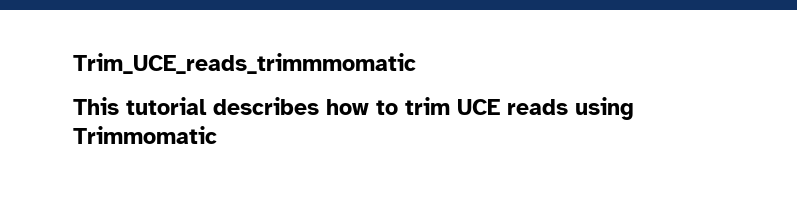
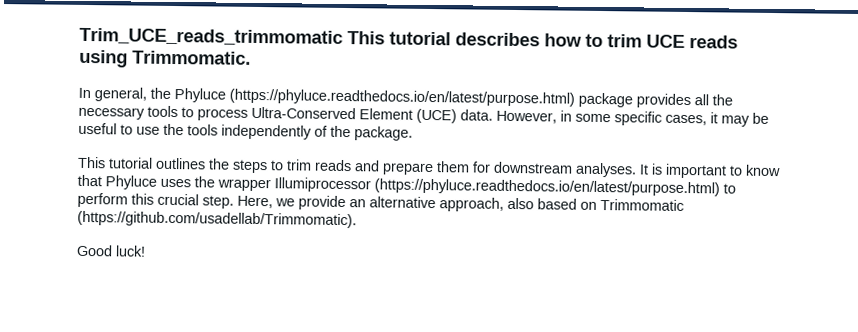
- Trim_UCE_reads_trimmmomatic
- This tutorial describes how to trim UCE reads using Trimmomatic
+ Trim_UCE_reads_trimmomatic This tutorial describes how to trim UCE reads using Trimmomatic.
+ In general, the Phyluce (https://phyluce.readthedocs.io/en/latest/purpose.html) package provides all the necessary tools to process Ultra-Conserved Element (UCE) data. However, in some specific cases, it may be useful to use the tools independently of the package.
+ This tutorial outlines the steps to trim reads and prepare them for downstream analyses. It is important to know that Phyluce uses the wrapper Illumiprocessor (https://phyluce.readthedocs.io/en/latest/purpose.html) to perform this crucial step. Here, we provide an alternative approach, also based on Trimmomatic (https://github.com/usadellab/Trimmomatic).
+ Good luck!

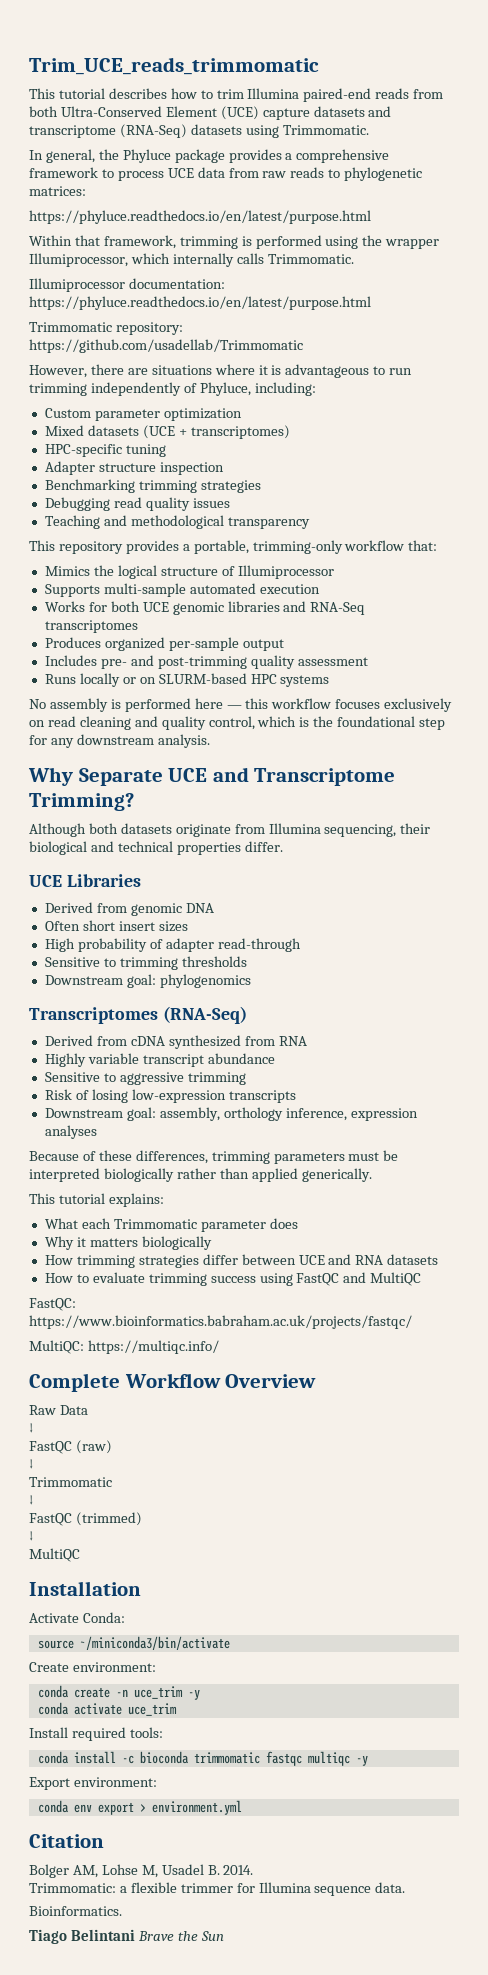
- Trim_UCE_reads_trimmomatic This tutorial describes how to trim UCE reads using Trimmomatic.
+ Trim_UCE_reads_trimmomatic
+ This tutorial describes how to trim Illumina paired-end reads from both Ultra-Conserved Element (UCE) capture datasets and transcriptome (RNA-Seq) datasets using Trimmomatic.
- In general, the Phyluce (https://phyluce.readthedocs.io/en/latest/purpose.html) package provides all the necessary tools to process Ultra-Conserved Element (UCE) data. However, in some specific cases, it may be useful to use the tools independently of the package.
- This tutorial outlines the steps to trim reads and prepare them for downstream analyses. It is important to know that Phyluce uses the wrapper Illumiprocessor (https://phyluce.readthedocs.io/en/latest/purpose.html) to perform this crucial step. Here, we provide an alternative approach, also based on Trimmomatic (https://github.com/usadellab/Trimmomatic).
- Good luck!
+ In general, the Phyluce package provides a comprehensive framework to process UCE data from raw reads to phylogenetic matrices:
+ https://phyluce.readthedocs.io/en/latest/purpose.html
+ Within that framework, trimming is performed using the wrapper Illumiprocessor, which internally calls Trimmomatic.
+ Illumiprocessor documentation: https://phyluce.readthedocs.io/en/latest/purpose.html
+ Trimmomatic repository: https://github.com/usadellab/Trimmomatic
+ However, there are situations where it is advantageous to run trimming independently of Phyluce, including:
+ Custom parameter optimization
+ Mixed datasets (UCE + transcriptomes)
+ HPC-specific tuning
+ Adapter structure inspection
+ Benchmarking trimming strategies
+ Debugging read quality issues
+ Teaching and methodological transparency
+ This repository provides a portable, trimming-only workflow that:
+ Mimics the logical structure of Illumiprocessor
+ Supports multi-sample automated execution
+ Works for both UCE genomic libraries and RNA-Seq transcriptomes
+ Produces organized per-sample output
+ Includes pre- and post-trimming quality assessment
+ Runs locally or on SLURM-based HPC systems
+ No assembly is performed here — this workflow focuses exclusively on read cleaning and quality control, which is the foundational step for any downstream analysis.
+ Why Separate UCE and Transcriptome Trimming?
+ Although both datasets originate from Illumina sequencing, their biological and technical properties differ.
+ UCE Libraries
+ Derived from genomic DNA
+ Often short insert sizes
+ High probability of adapter read-through
+ Sensitive to trimming thresholds
+ Downstream goal: phylogenomics
+ Transcriptomes (RNA-Seq)
+ Derived from cDNA synthesized from RNA
+ Highly variable transcript abundance
+ Sensitive to aggressive trimming
+ Risk of losing low-expression transcripts
+ Downstream goal: assembly, orthology inference, expression analyses
+ Because of these differences, trimming parameters must be interpreted biologically rather than applied generically.
+ This tutorial explains:
+ What each Trimmomatic parameter does
+ Why it matters biologically
+ How trimming strategies differ between UCE and RNA datasets
+ How to evaluate trimming success using FastQC and MultiQC
+ FastQC: https://www.bioinformatics.babraham.ac.uk/projects/fastqc/
+ MultiQC: https://multiqc.info/
+ Complete Workflow Overview
+ Raw Data
+ ↓
+ FastQC (raw)
+ ↓
+ Trimmomatic
+ ↓
+ FastQC (trimmed)
+ ↓
+ MultiQC
+ Installation
+ Activate Conda:
+ source ~/miniconda3/bin/activate
+ Create environment:
+ conda create -n uce_trim -y
+ conda activate uce_trim
+ Install required tools:
+ conda install -c bioconda trimmomatic fastqc multiqc -y
+ Export environment:
+ conda env export > environment.yml
+ Citation
+ Bolger AM, Lohse M, Usadel B. 2014.
+ Trimmomatic: a flexible trimmer for Illumina sequence data.
+ Bioinformatics.
+ Tiago Belintani Brave the Sun

